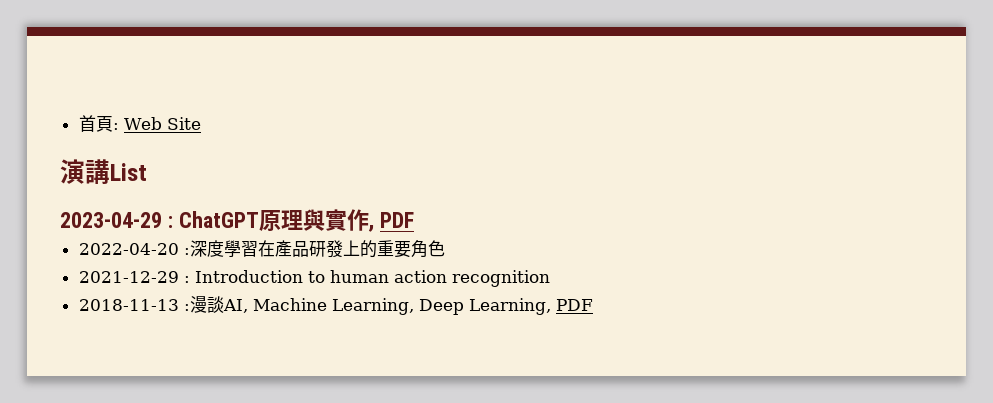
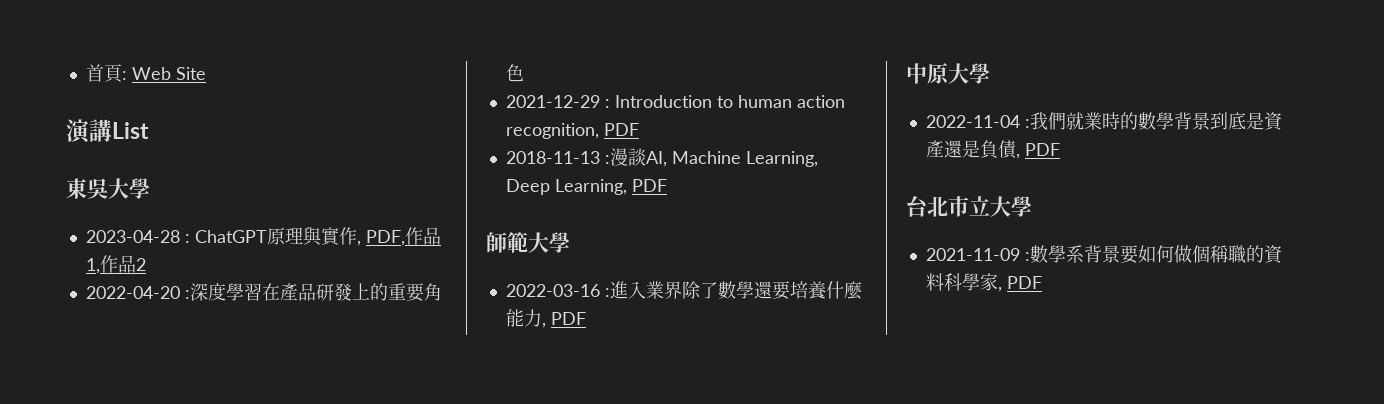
- 2023-04-29 : ChatGPT原理與實作, PDF
+ 東吳大學
+ 2023-04-28 : ChatGPT原理與實作, PDF,作品1,作品2
- 2021-12-29 : Introduction to human action recognition
+ 2021-12-29 : Introduction to human action recognition, PDF
+ 師範大學
+ 2022-03-16 :進入業界除了數學還要培養什麼能力, PDF
+ 中原大學
+ 2022-11-04 :我們就業時的數學背景到底是資產還是負債, PDF
+ 台北市立大學
+ 2021-11-09 :數學系背景要如何做個稱職的資料科學家, PDF

